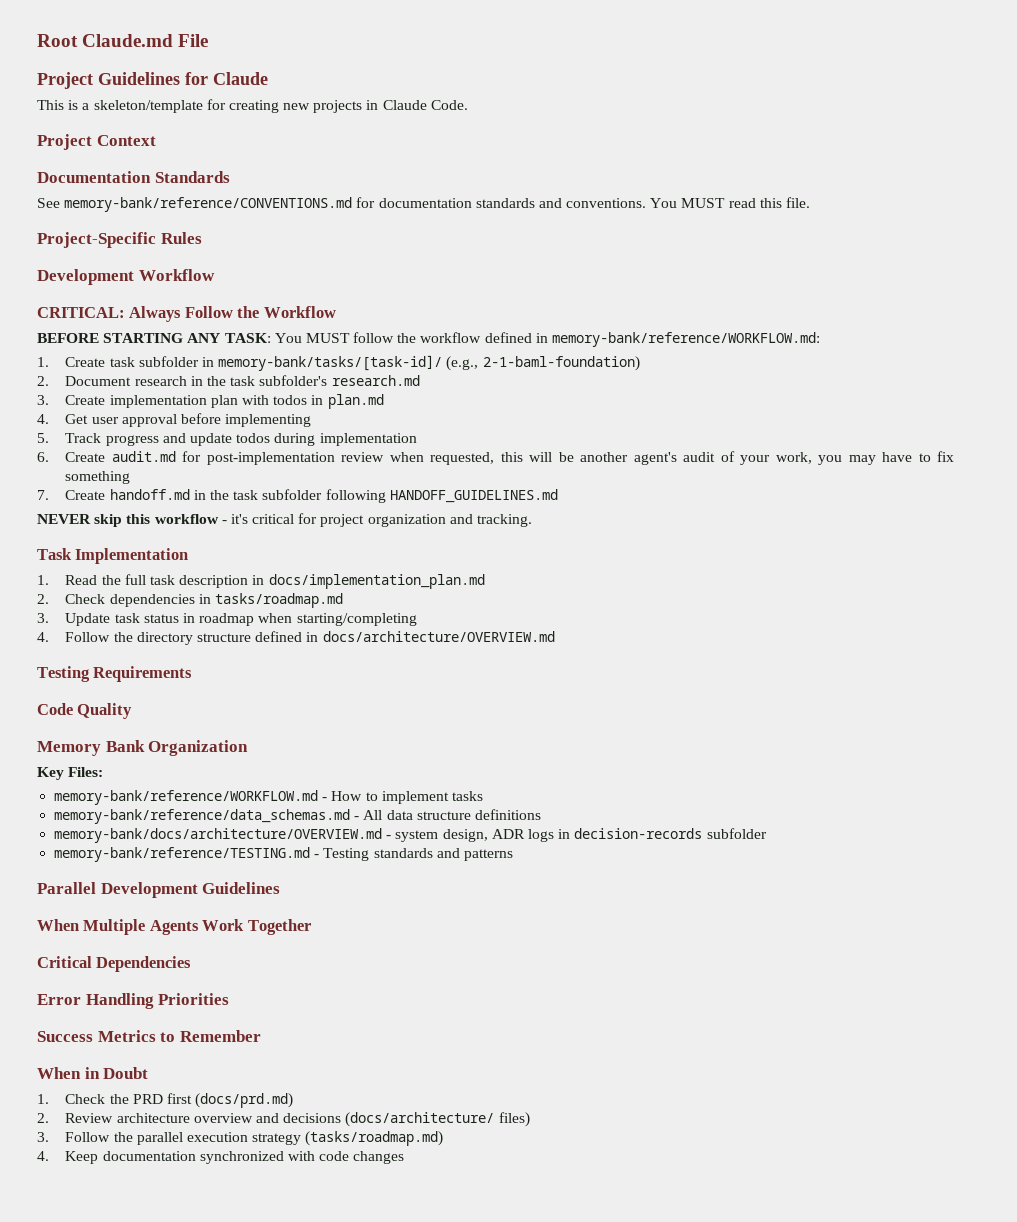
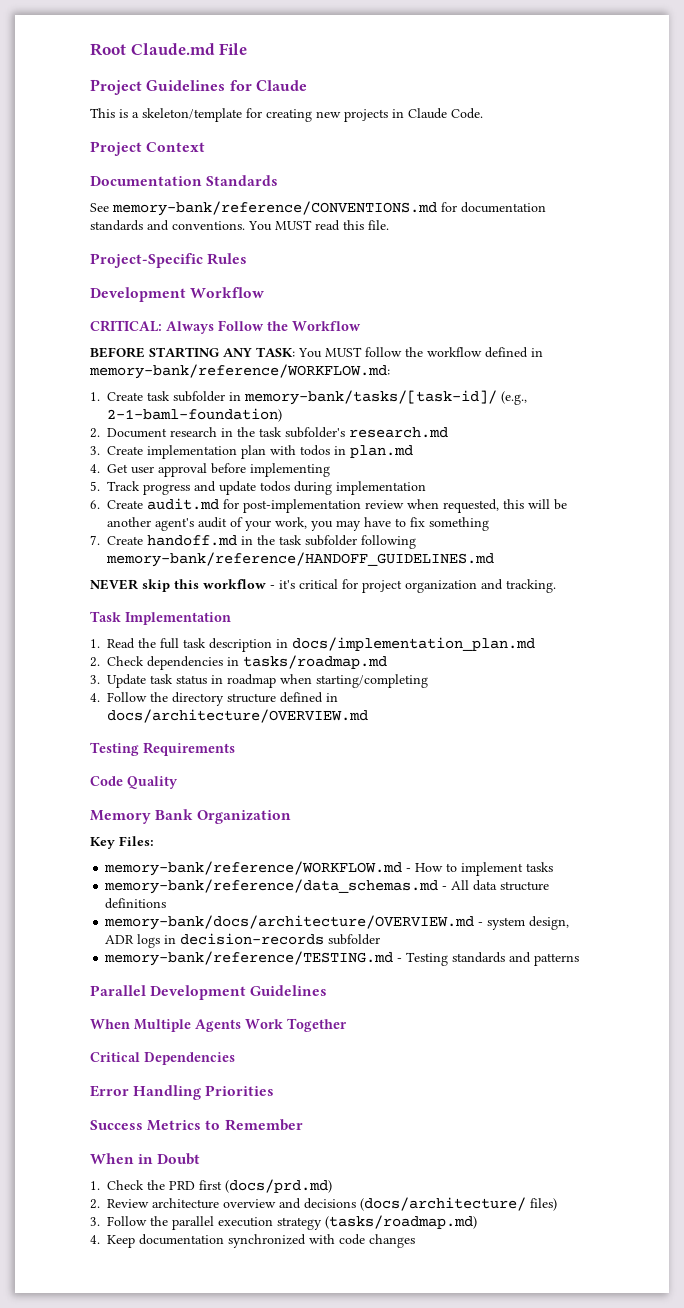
- 7. Create handoff.md in the task subfolder following HANDOFF_GUIDELINES.md
+ 7. Create handoff.md in the task subfolder following memory-bank/reference/HANDOFF_GUIDELINES.md

